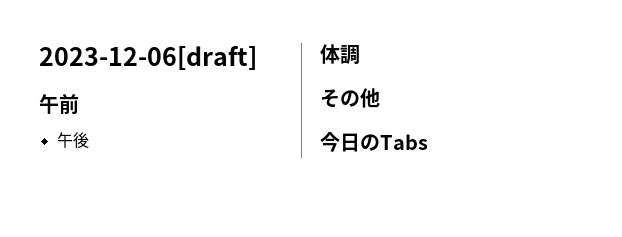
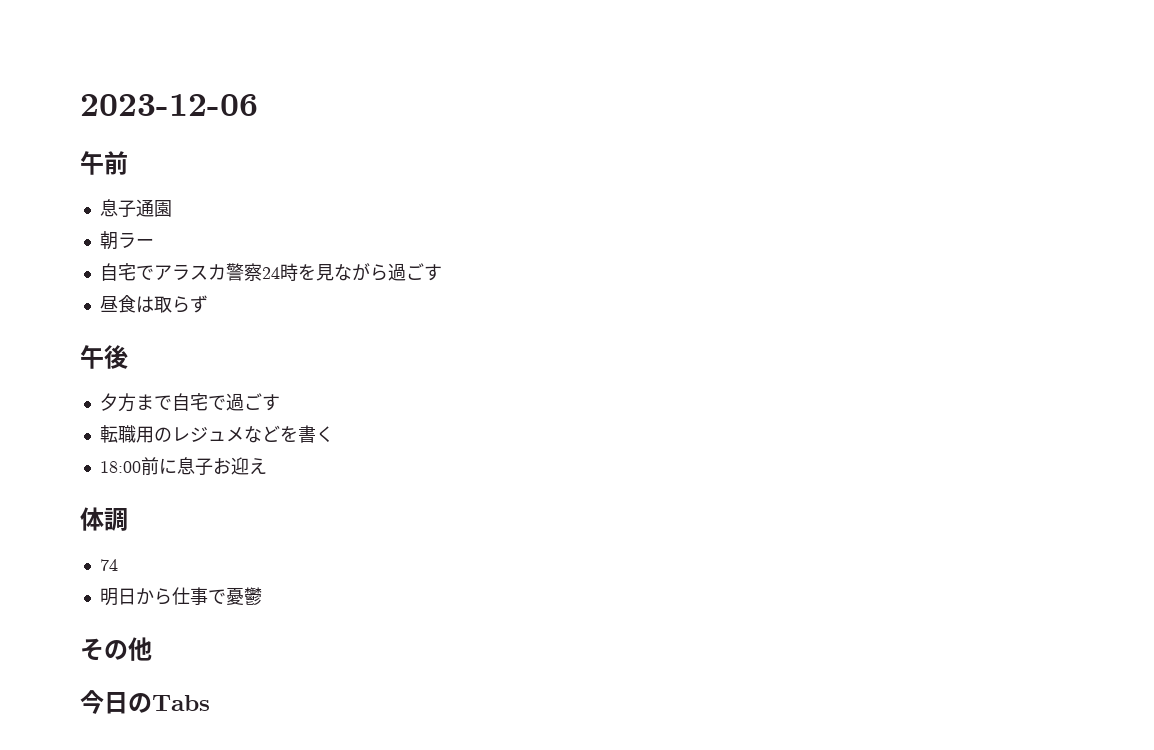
- 2023-12-06[draft]
+ 2023-12-06
+ 息子通園
+ 朝ラー
+ 自宅でアラスカ警察24時を見ながら過ごす
+ 昼食は取らず
  午後
+ 夕方まで自宅で過ごす
+ 転職用のレジュメなどを書く
+ 18:00前に息子お迎え
  体調
+ 74
+ 明日から仕事で憂鬱

